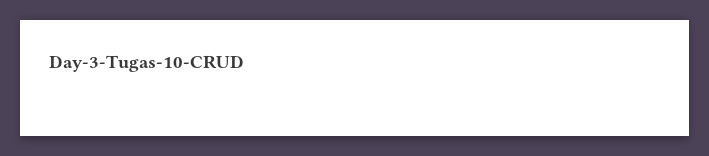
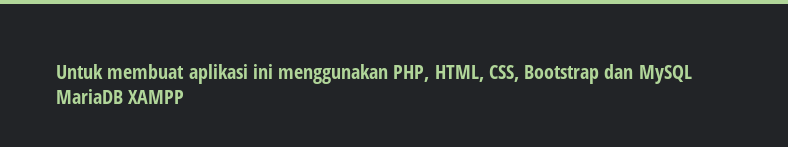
- Day-3-Tugas-10-CRUD
+ Untuk membuat aplikasi ini menggunakan PHP, HTML, CSS, Bootstrap dan MySQL MariaDB XAMPP

